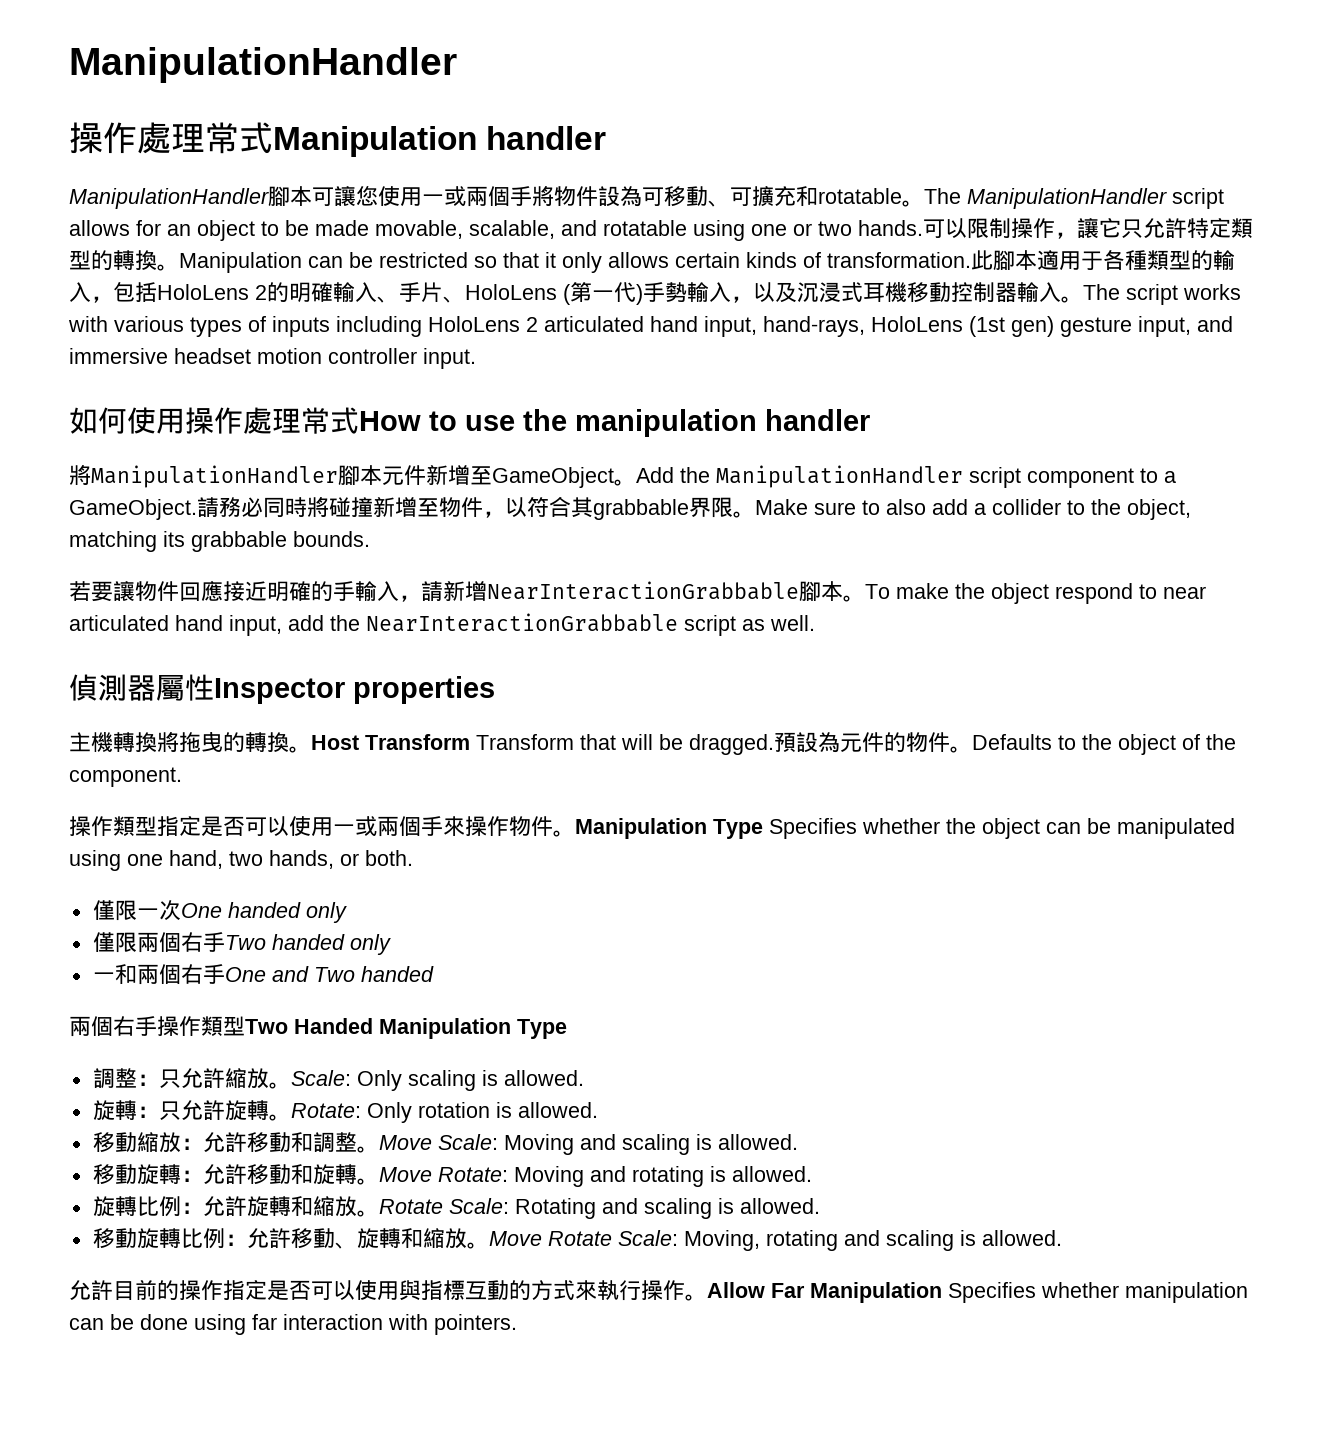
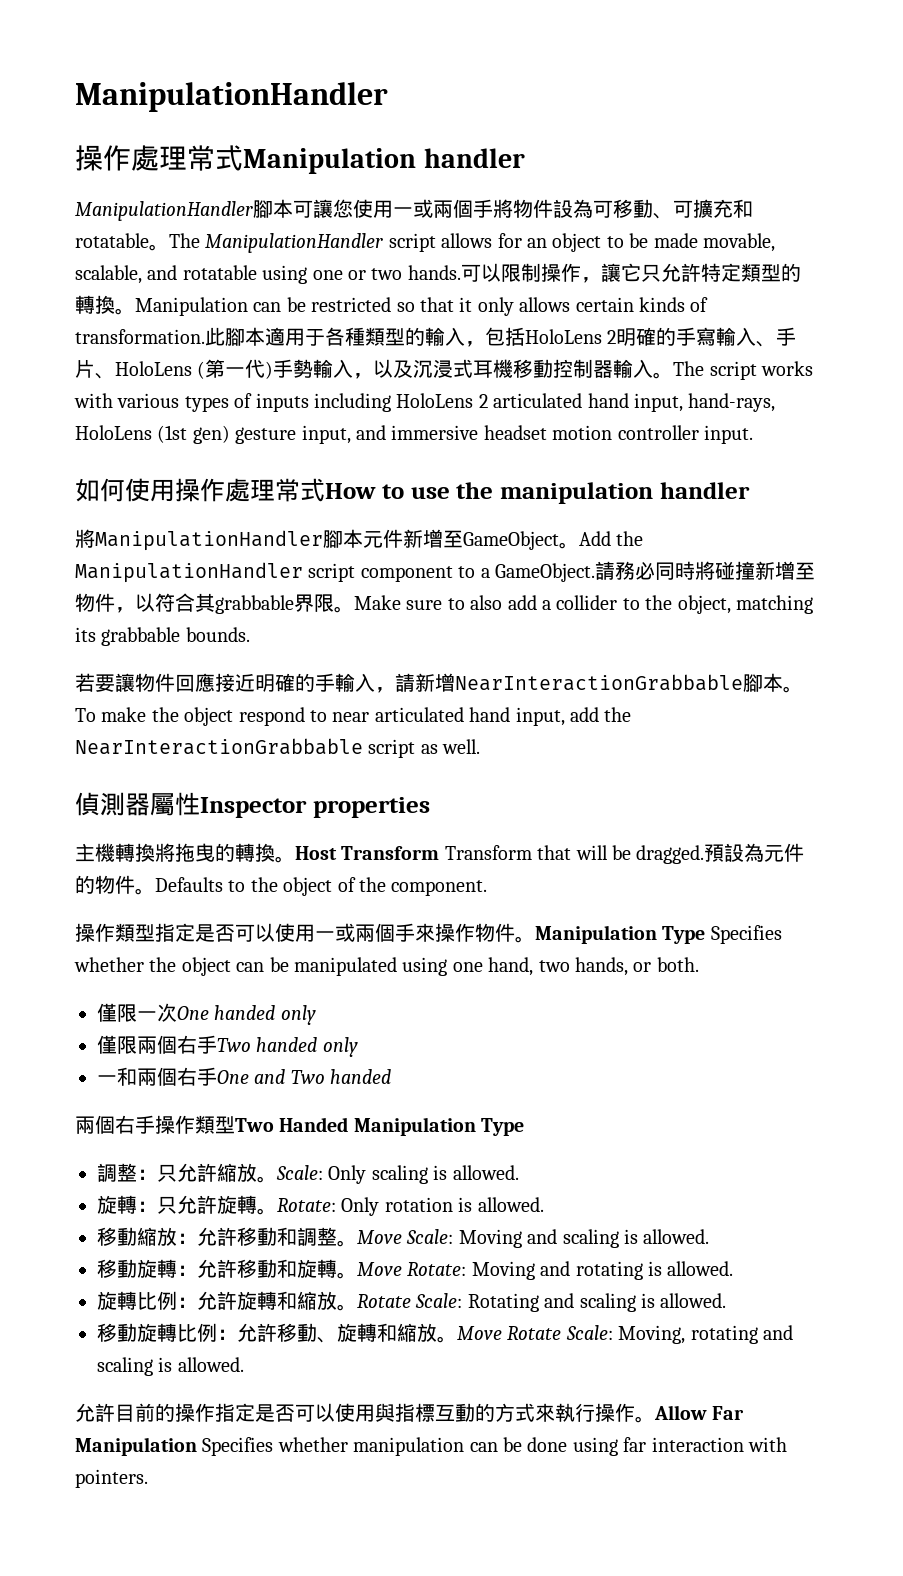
- 此腳本適用于各種類型的輸入，包括HoloLens 2的明確輸入、手片、HoloLens (第一代)手勢輸入，以及沉浸式耳機移動控制器輸入。
+ 此腳本適用于各種類型的輸入，包括HoloLens 2明確的手寫輸入、手片、HoloLens (第一代)手勢輸入，以及沉浸式耳機移動控制器輸入。

